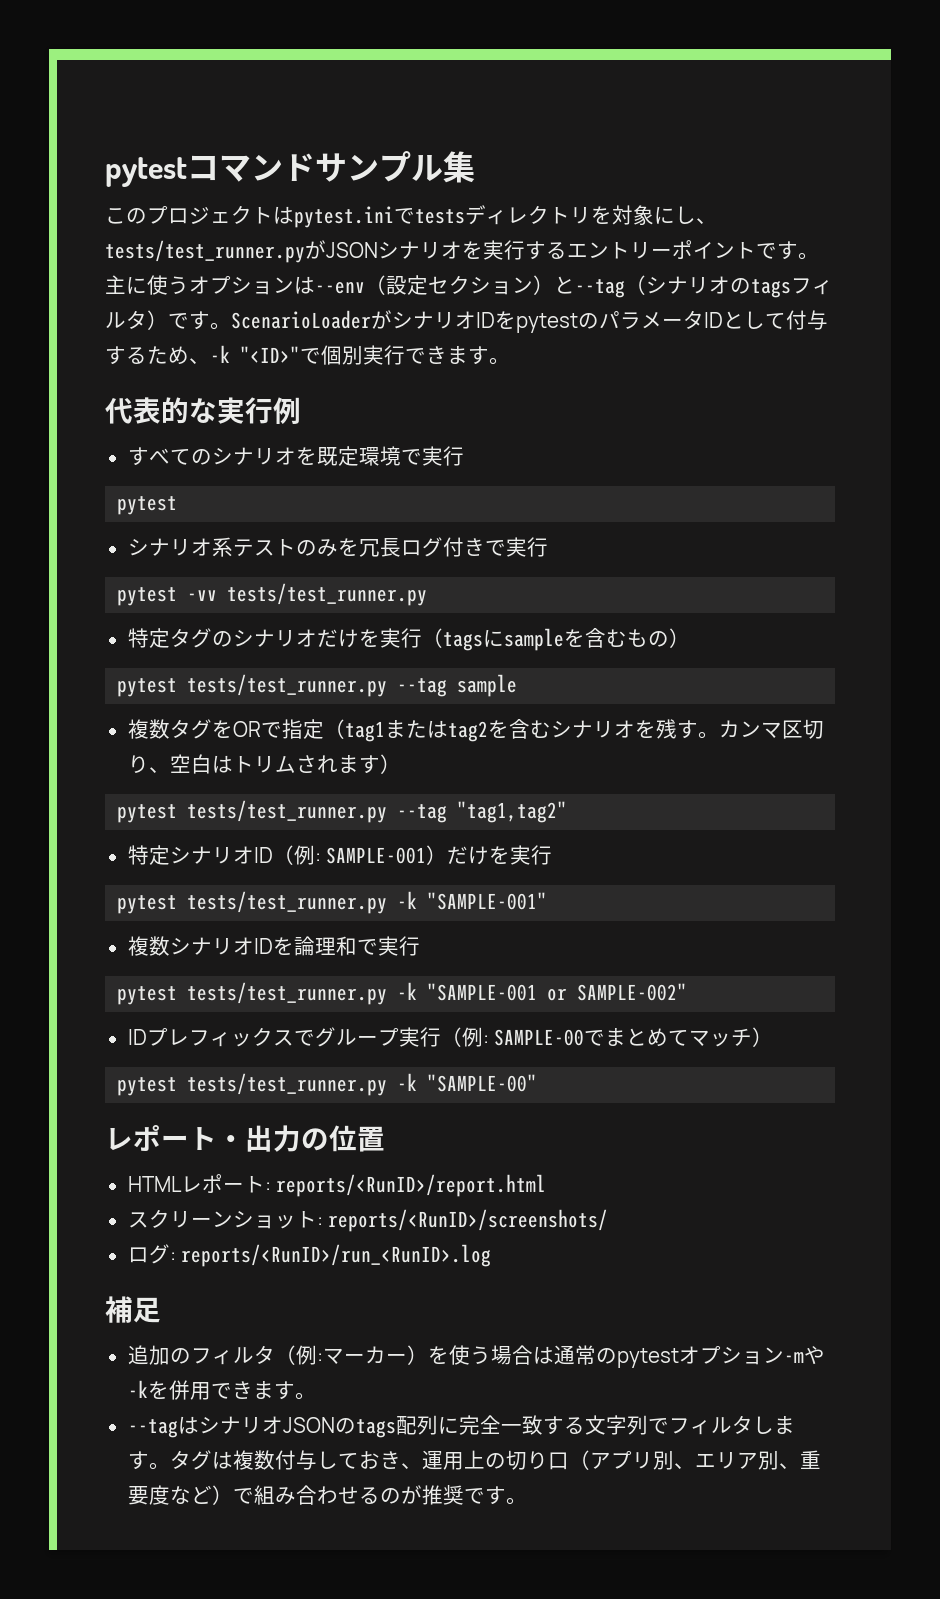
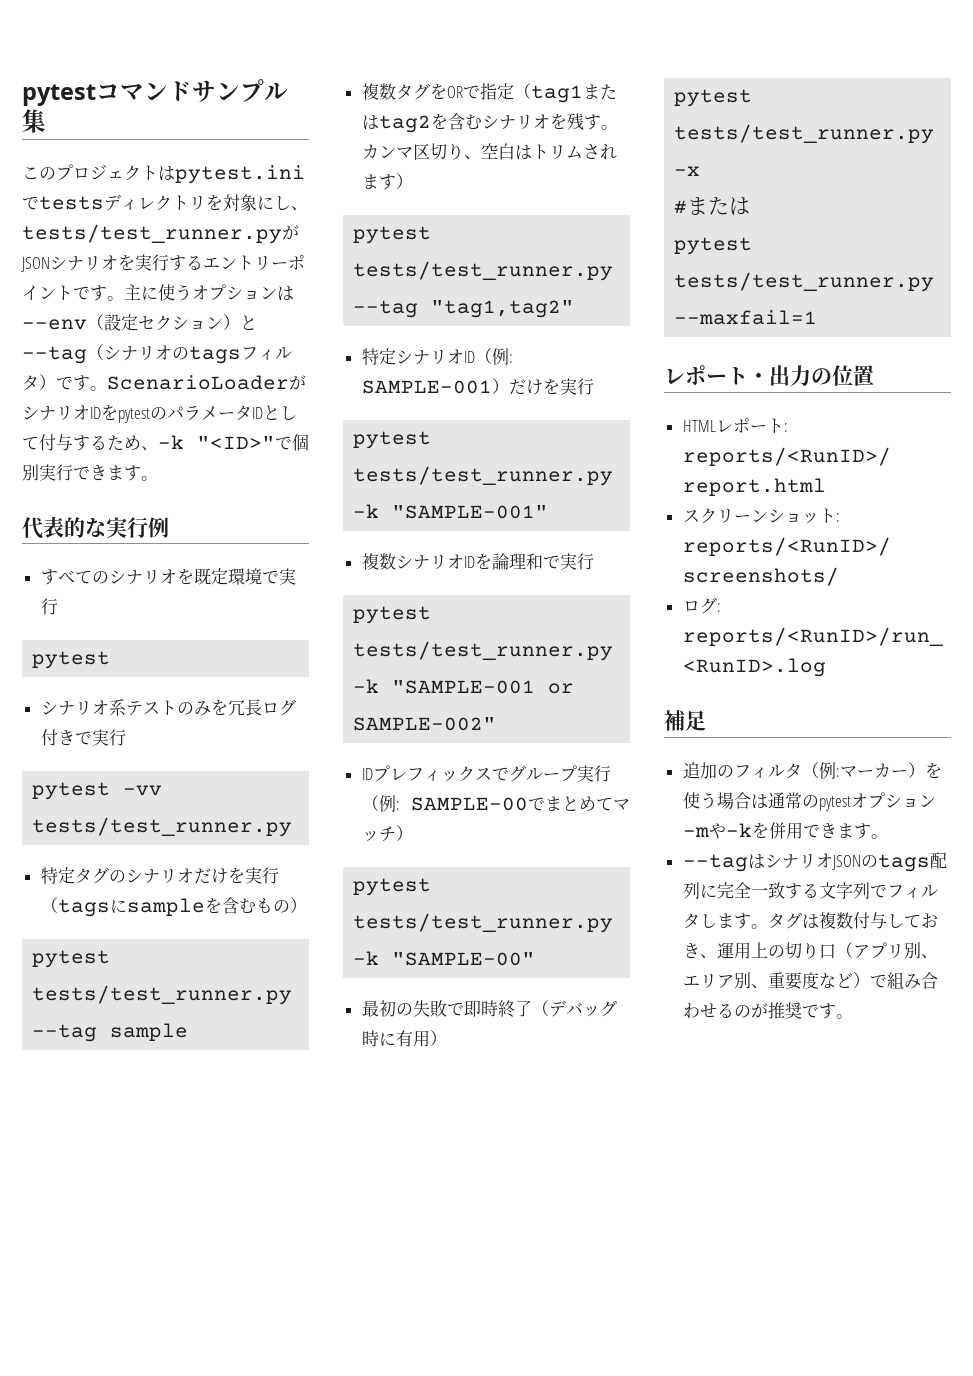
+ 最初の失敗で即時終了（デバッグ時に有用）
+ pytest tests/test_runner.py -x
+ #または
+ pytest tests/test_runner.py --maxfail=1

